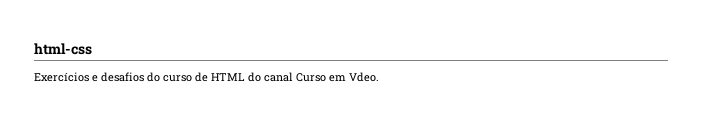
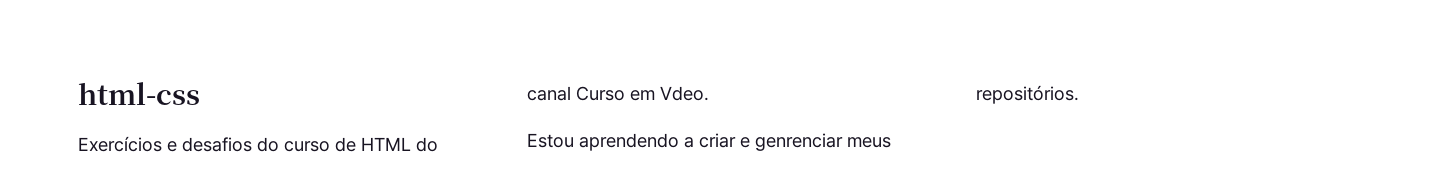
+ Estou aprendendo a criar e genrenciar meus repositórios.

